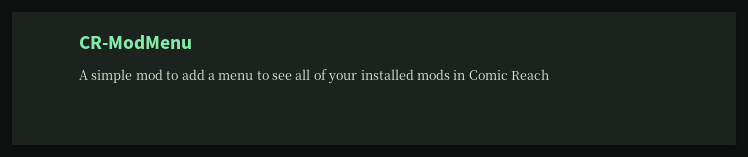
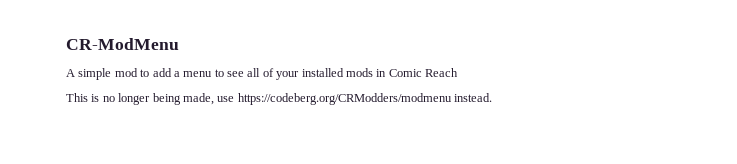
+ This is no longer being made, use https://codeberg.org/CRModders/modmenu instead.

